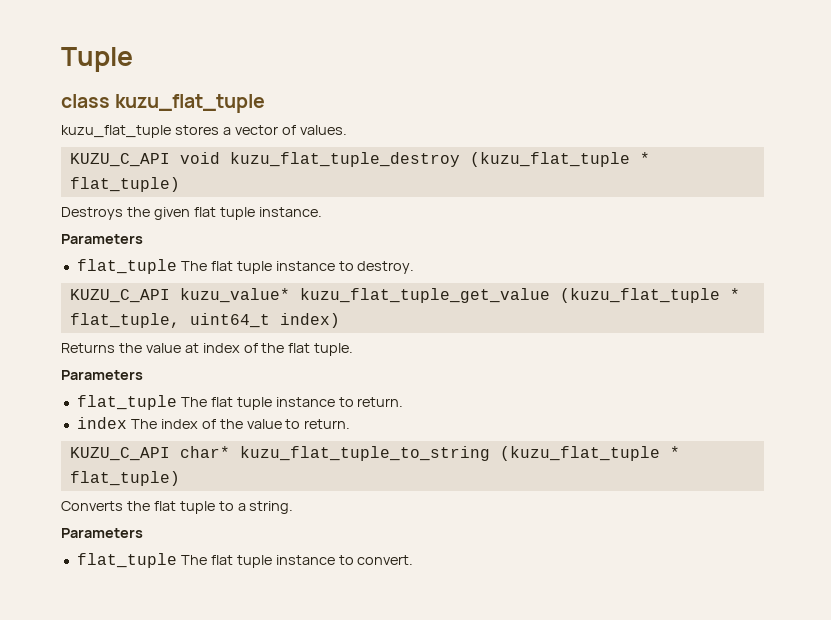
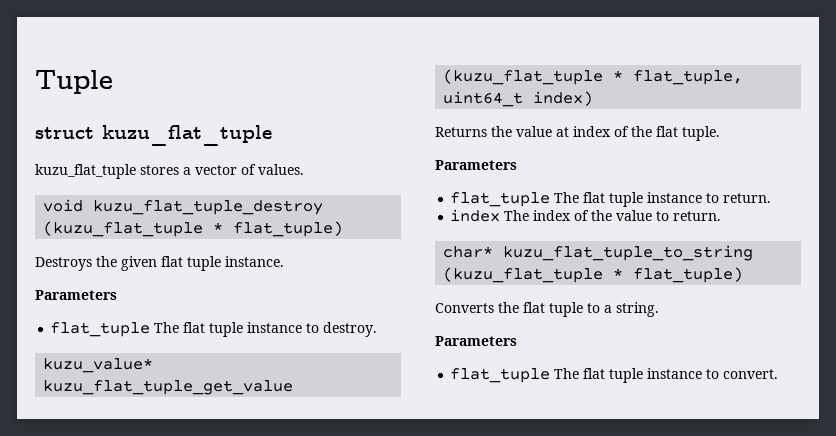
- class kuzu_flat_tuple
+ struct kuzu_flat_tuple
- KUZU_C_API void kuzu_flat_tuple_destroy (kuzu_flat_tuple * flat_tuple)
+ void kuzu_flat_tuple_destroy (kuzu_flat_tuple * flat_tuple)
- KUZU_C_API kuzu_value* kuzu_flat_tuple_get_value (kuzu_flat_tuple * flat_tuple, uint64_t index)
+ kuzu_value* kuzu_flat_tuple_get_value (kuzu_flat_tuple * flat_tuple, uint64_t index)
- KUZU_C_API char* kuzu_flat_tuple_to_string (kuzu_flat_tuple * flat_tuple)
+ char* kuzu_flat_tuple_to_string (kuzu_flat_tuple * flat_tuple)

